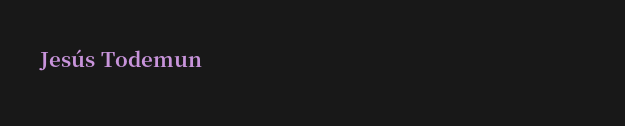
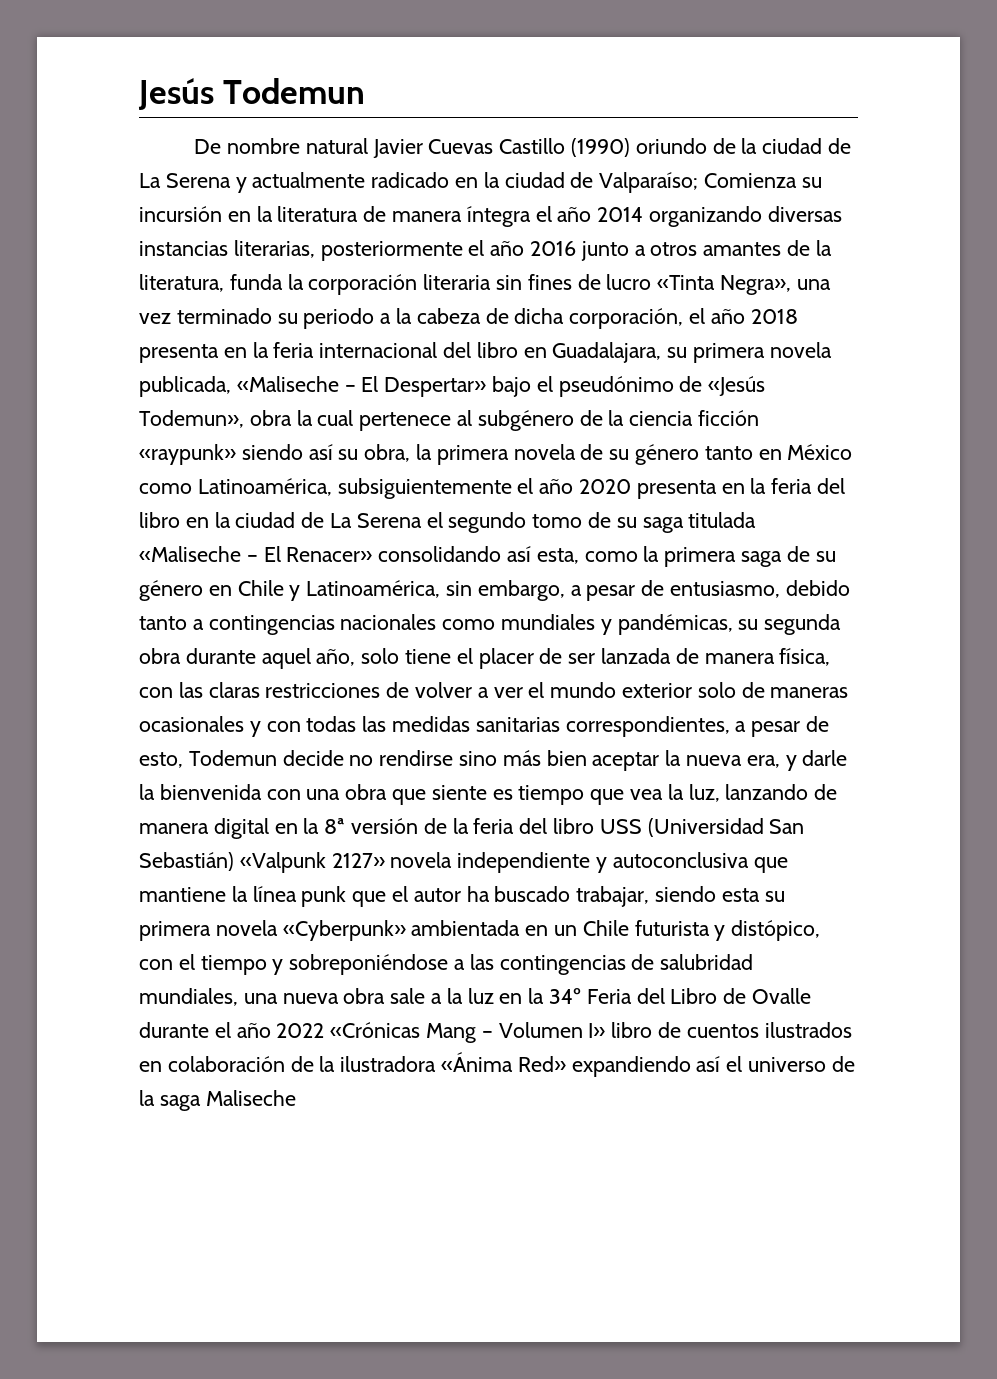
+ De nombre natural Javier Cuevas Castillo (1990) oriundo de la ciudad de La Serena y actualmente radicado en la ciudad de Valparaíso; Comienza su incursión en la literatura de manera íntegra el año 2014 organizando diversas instancias literarias, posteriormente el año 2016 junto a otros amantes de la literatura, funda la corporación literaria sin fines de lucro «Tinta Negra», una vez terminado su periodo a la cabeza de dicha corporación, el año 2018 presenta en la feria internacional del libro en Guadalajara, su primera novela publicada, «Maliseche – El Despertar» bajo el pseudónimo de «Jesús Todemun», obra la cual pertenece al subgénero de la ciencia ficción «raypunk» siendo así su obra, la primera novela de su género tanto en México como Latinoamérica, subsiguientemente el año 2020 presenta en la feria del libro en la ciudad de La Serena el segundo tomo de su saga titulada «Maliseche – El Renacer» consolidando así esta, como la primera saga de su género en Chile y Latinoamérica, sin embargo, a pesar de entusiasmo, debido tanto a contingencias nacionales como mundiales y pandémicas, su segunda obra durante aquel año, solo tiene el placer de ser lanzada de manera física, con las claras restricciones de volver a ver el mundo exterior solo de maneras ocasionales y con todas las medidas sanitarias correspondientes, a pesar de esto, Todemun decide no rendirse sino más bien aceptar la nueva era, y darle la bienvenida con una obra que siente es tiempo que vea la luz, lanzando de manera digital en la 8ª versión de la feria del libro USS (Universidad San Sebastián) «Valpunk 2127» novela independiente y autoconclusiva que mantiene la línea punk que el autor ha buscado trabajar, siendo esta su primera novela «Cyberpunk» ambientada en un Chile futurista y distópico, con el tiempo y sobreponiéndose a las contingencias de salubridad mundiales, una nueva obra sale a la luz en la 34º Feria del Libro de Ovalle durante el año 2022 «Crónicas Mang – Volumen I» libro de cuentos ilustrados en colaboración de la ilustradora «Ánima Red» expandiendo así el universo de la saga Maliseche

